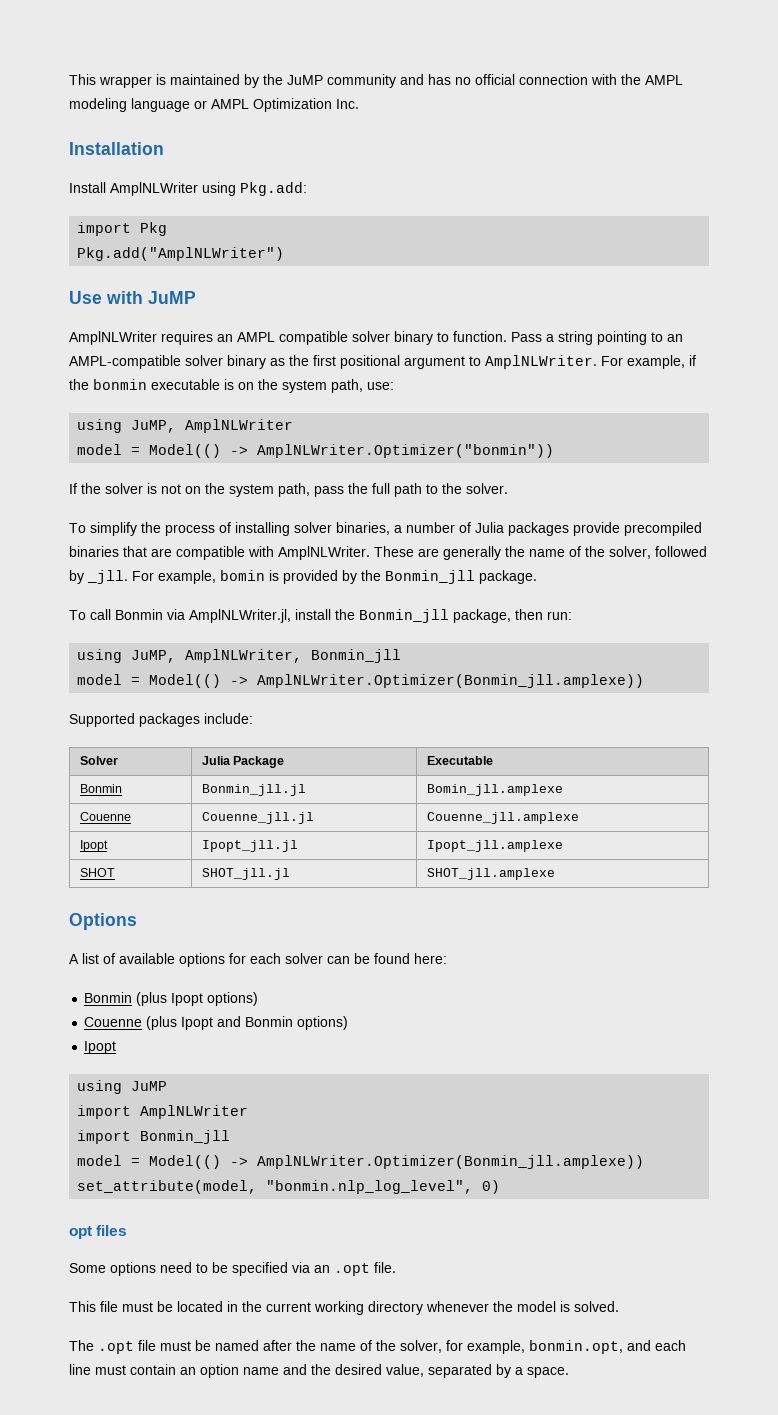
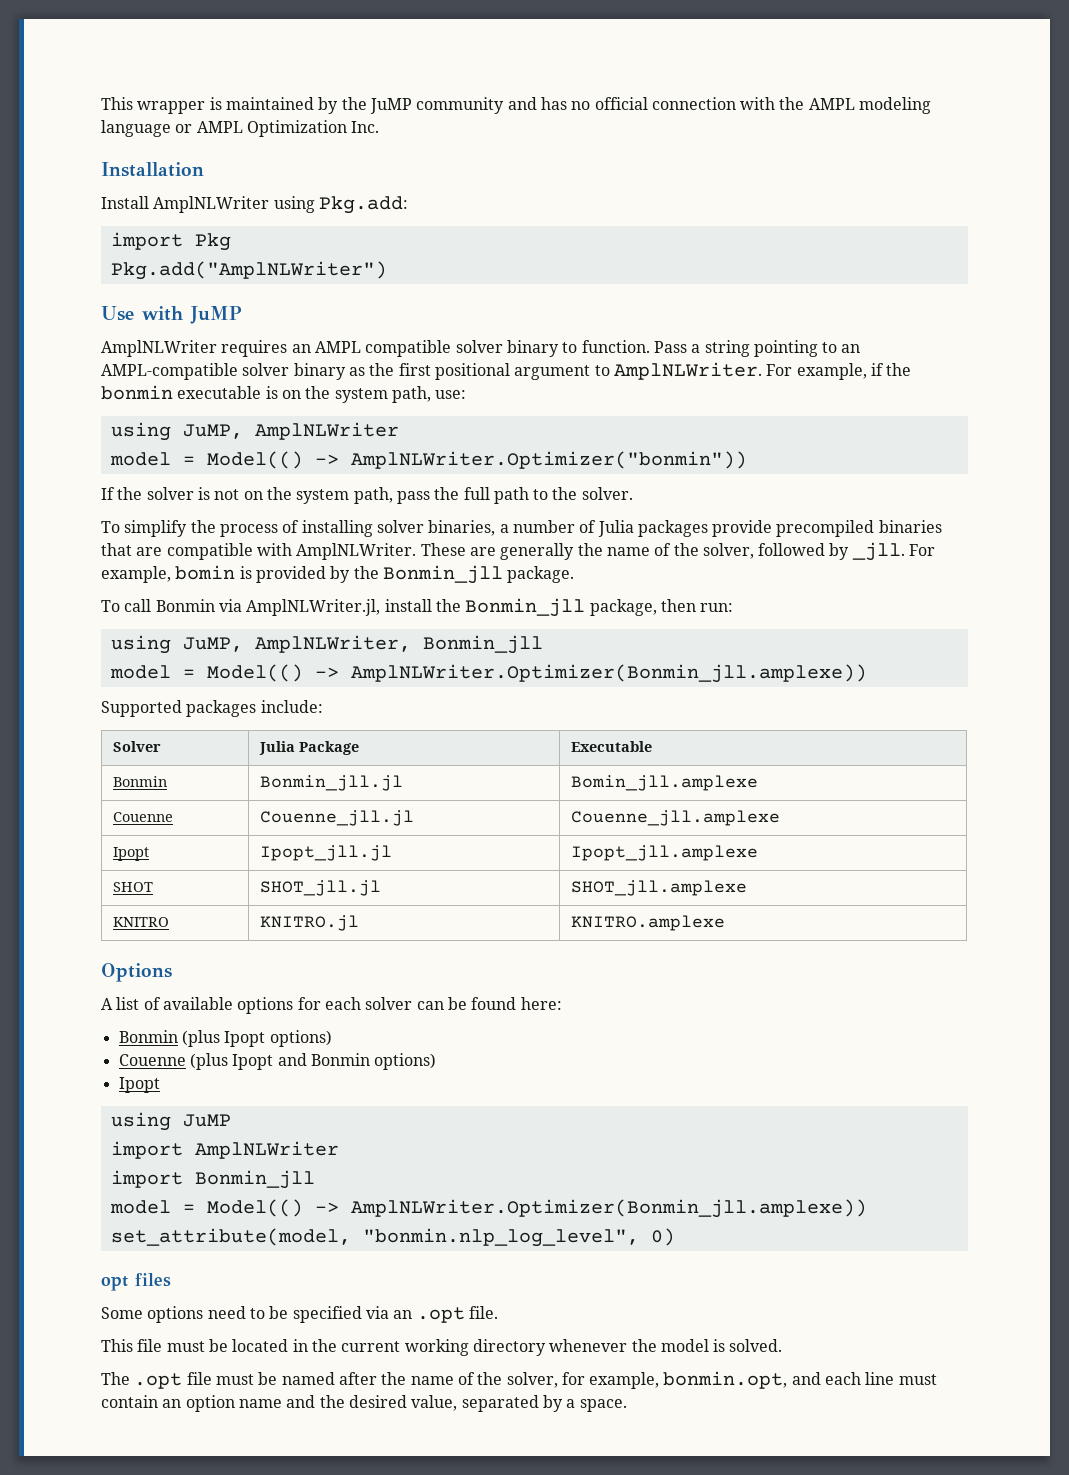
+ KNITRO | KNITRO.jl | KNITRO.amplexe

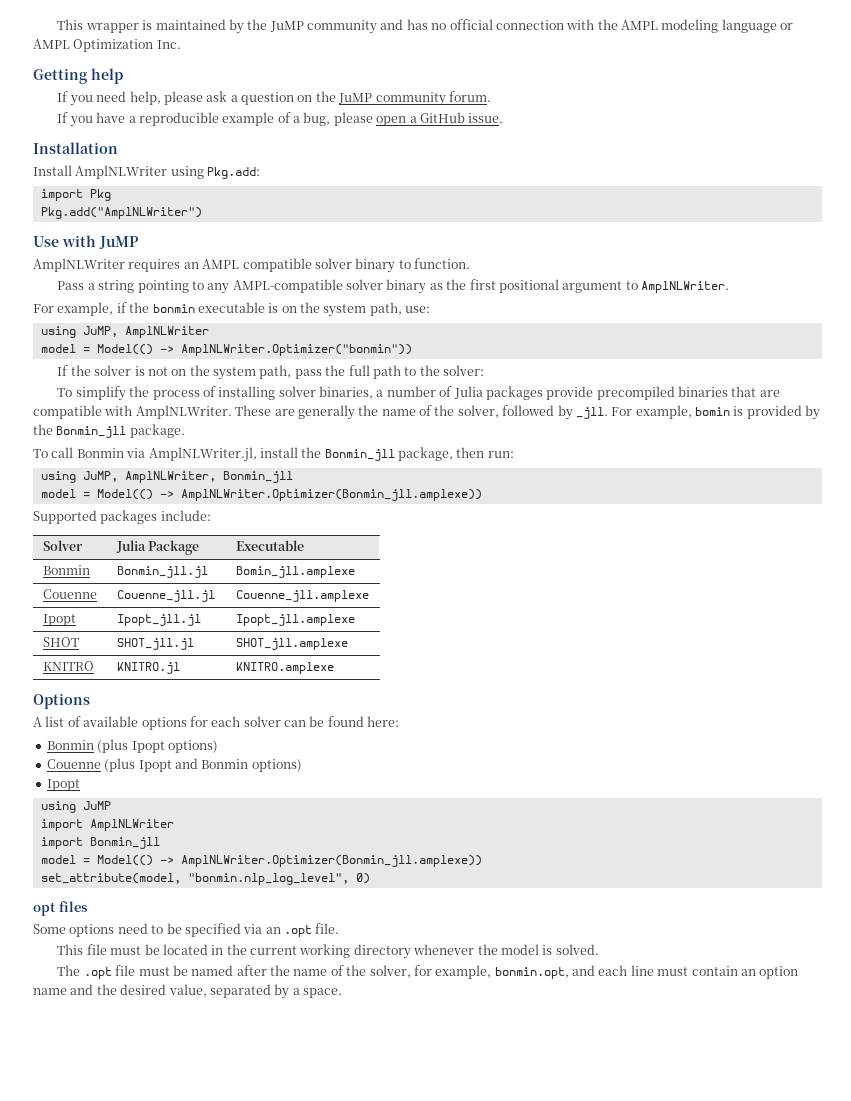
+ Getting help
+ If you need help, please ask a question on the JuMP community forum.
+ If you have a reproducible example of a bug, please open a GitHub issue.
- AmplNLWriter requires an AMPL compatible solver binary to function. Pass a string pointing to an AMPL-compatible solver binary as the first positional argument to AmplNLWriter. For example, if the bonmin executable is on the system path, use:
+ AmplNLWriter requires an AMPL compatible solver binary to function.
+ Pass a string pointing to any AMPL-compatible solver binary as the first positional argument to AmplNLWriter.
+ For example, if the bonmin executable is on the system path, use:
- If the solver is not on the system path, pass the full path to the solver.
+ If the solver is not on the system path, pass the full path to the solver:

